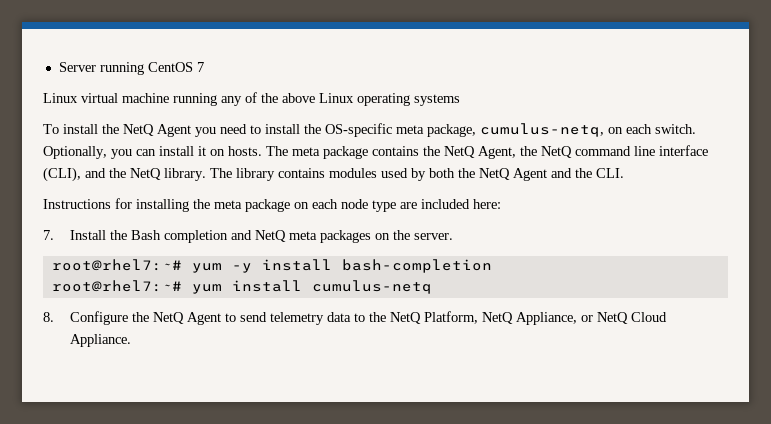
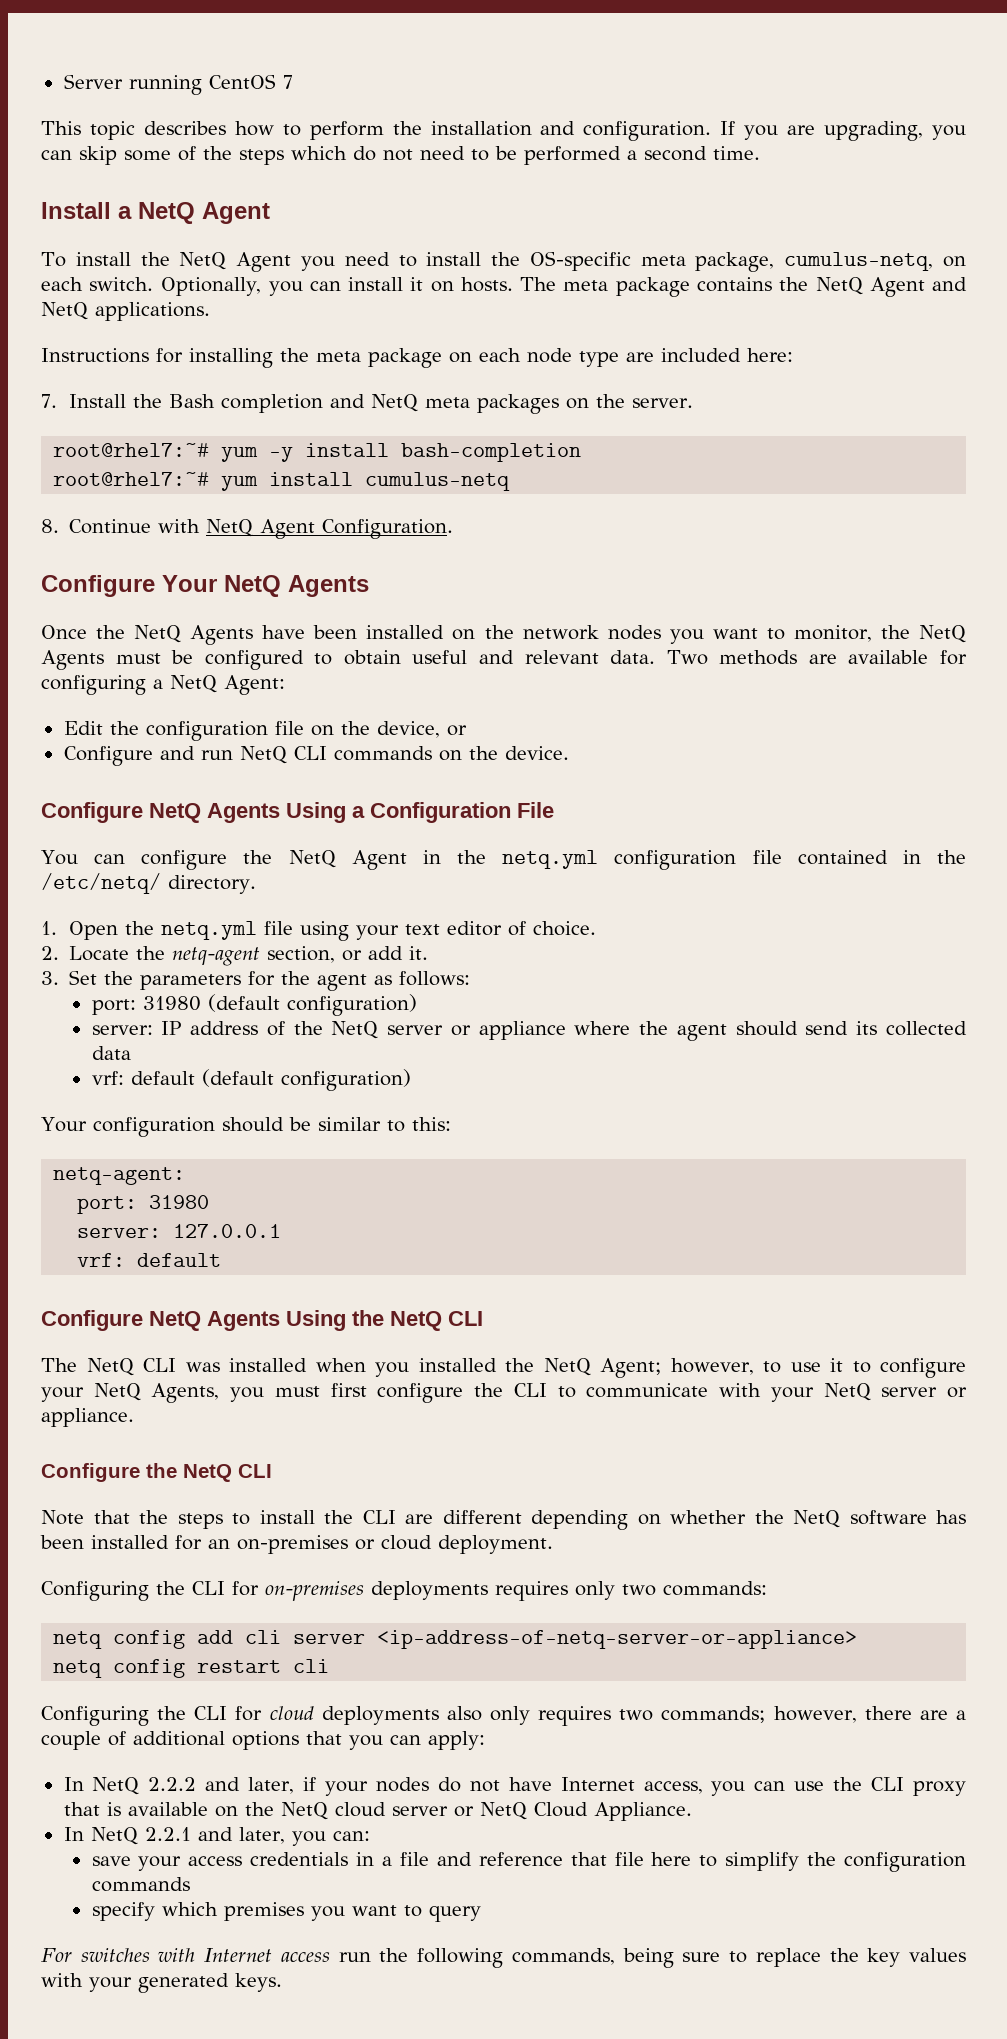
- Linux virtual machine running any of the above Linux operating systems
+ This topic describes how to perform the installation and configuration. If you are upgrading, you can skip some of the steps which do not need to be performed a second time.
+ Install a NetQ Agent
- The meta package contains the NetQ Agent, the NetQ command line interface (CLI), and the NetQ library. The library contains modules used by both the NetQ Agent and the CLI.
+ The meta package contains the NetQ Agent and NetQ applications.
- 8. Configure the NetQ Agent to send telemetry data to the NetQ Platform, NetQ Appliance, or NetQ Cloud Appliance.
+ 8. Continue with NetQ Agent Configuration.
+ Configure Your NetQ Agents
+ Once the NetQ Agents have been installed on the network nodes you want to monitor, the NetQ Agents must be configured to obtain useful and relevant data. Two methods are available for configuring a NetQ Agent:
+ Edit the configuration file on the device, or
+ Configure and run NetQ CLI commands on the device.
+ Configure NetQ Agents Using a Configuration File
+ You can configure the NetQ Agent in the netq.yml configuration file contained in the /etc/netq/ directory.
+ 1. Open the netq.yml file using your text editor of choice.
+ 2. Locate the netq-agent section, or add it.
+ 3. Set the parameters for the agent as follows:
+ port: 31980 (default configuration)
+ server: IP address of the NetQ server or appliance where the agent should send its collected data
+ vrf: default (default configuration)
+ Your configuration should be similar to this:
+ netq-agent:
+ port: 31980
+ server: 127.0.0.1
+ vrf: default
+ Configure NetQ Agents Using the NetQ CLI
+ The NetQ CLI was installed when you installed the NetQ Agent; however, to use it to configure your NetQ Agents, you must first configure the CLI to communicate with your NetQ server or appliance.
+ Configure the NetQ CLI
+ Note that the steps to install the CLI are different depending on whether the NetQ software has been installed for an on-premises or cloud deployment.
+ Configuring the CLI for on-premises deployments requires only two commands:
+ netq config add cli server <ip-address-of-netq-server-or-appliance>
+ netq config restart cli
+ Configuring the CLI for cloud deployments also only requires two commands; however, there are a couple of additional options that you can apply:
+ In NetQ 2.2.2 and later, if your nodes do not have Internet access, you can use the CLI proxy that is available on the NetQ cloud server or NetQ Cloud Appliance.
+ In NetQ 2.2.1 and later, you can:
+ save your access credentials in a file and reference that file here to simplify the configuration commands
+ specify which premises you want to query
+ For switches with Internet access run the following commands, being sure to replace the key values with your generated keys.

